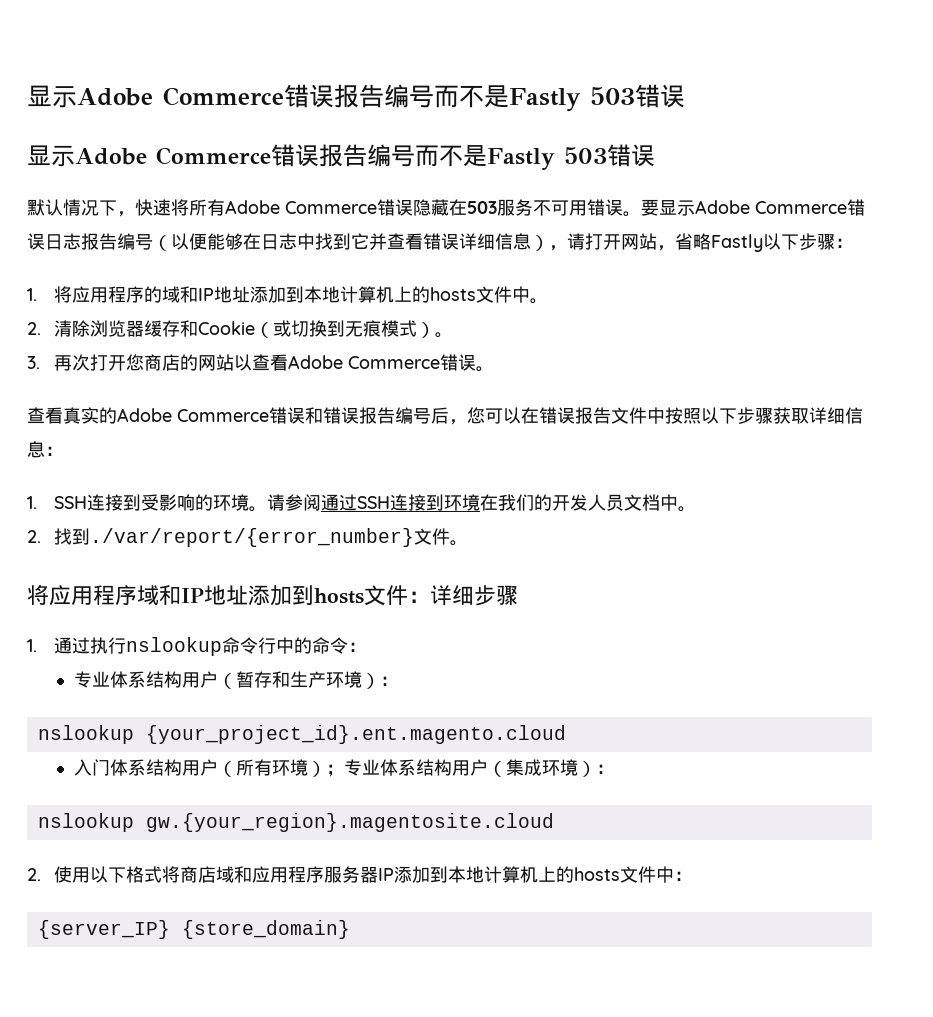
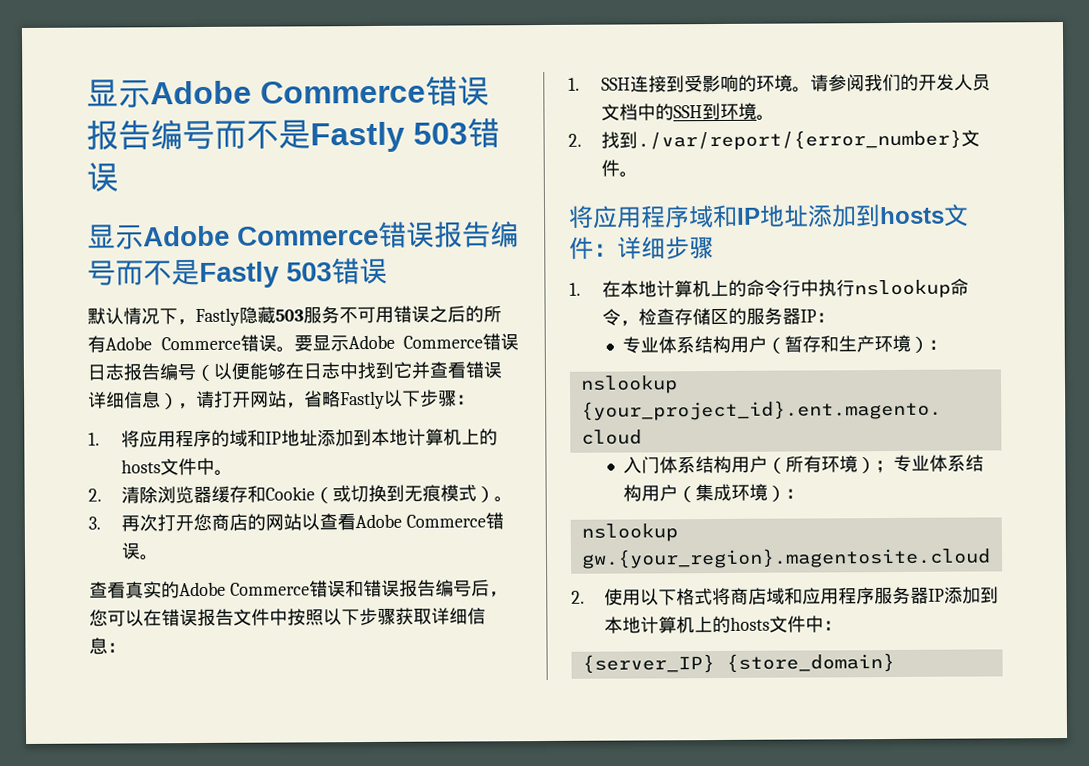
- 默认情况下，快速将所有Adobe Commerce错误隐藏在503服务不可用错误。
+ 默认情况下，Fastly隐藏503服务不可用错误之后的所有Adobe Commerce错误。
- 请参阅通过SSH连接到环境在我们的开发人员文档中。
+ 请参阅我们的开发人员文档中的SSH到环境。
- 1.通过执行nslookup命令行中的命令：
+ 1.在本地计算机上的命令行中执行nslookup命令，检查存储区的服务器IP：

